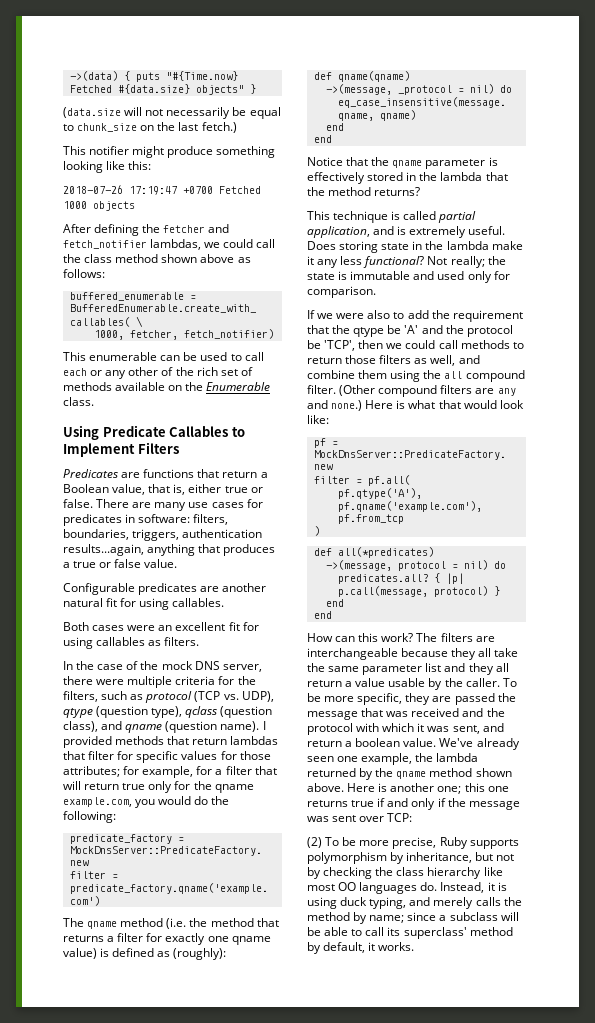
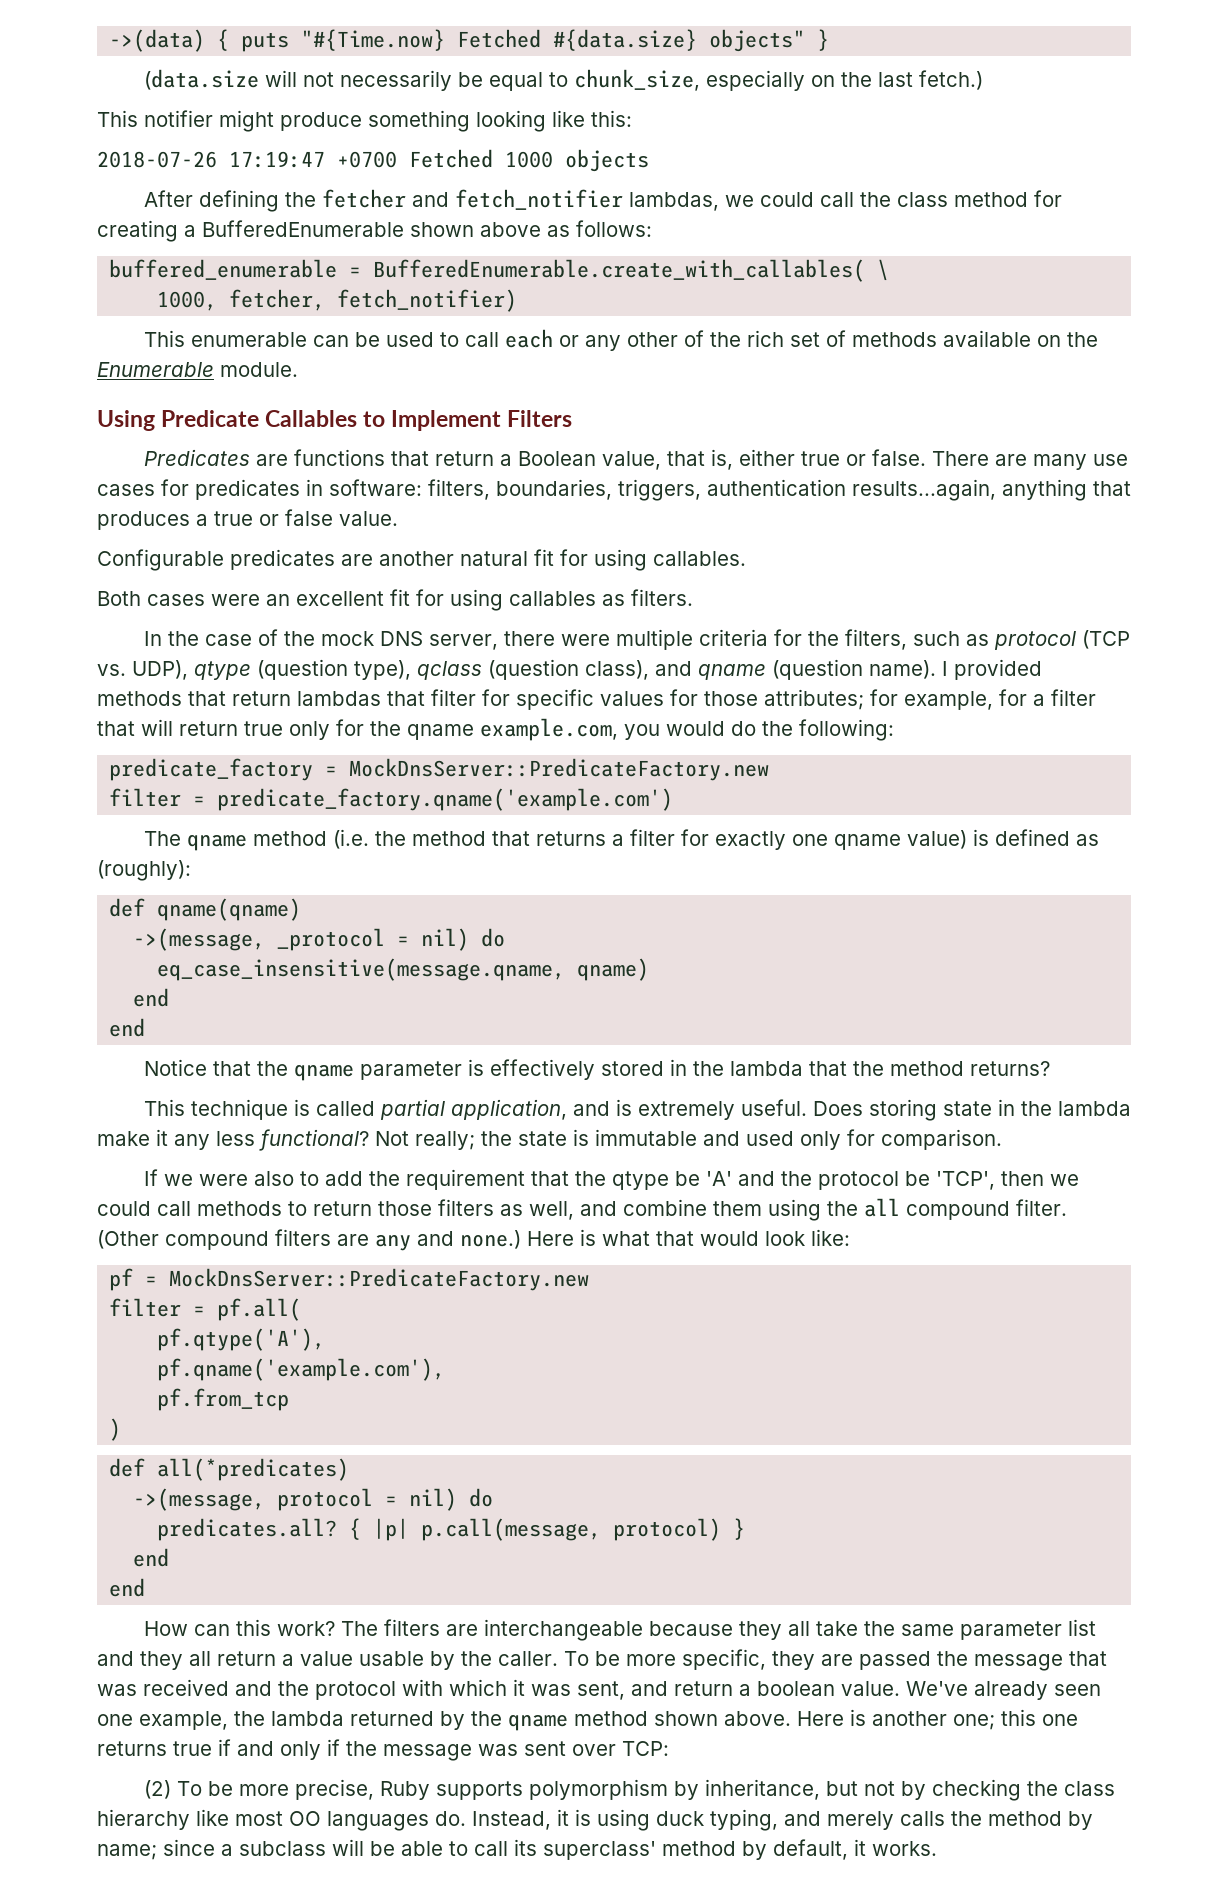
- (data.size will not necessarily be equal to chunk_size on the last fetch.)
+ (data.size will not necessarily be equal to chunk_size, especially on the last fetch.)
- After defining the fetcher and fetch_notifier lambdas, we could call the class method shown above as follows:
+ After defining the fetcher and fetch_notifier lambdas, we could call the class method for creating a BufferedEnumerable shown above as follows:
- This enumerable can be used to call each or any other of the rich set of methods available on the Enumerable class.
+ This enumerable can be used to call each or any other of the rich set of methods available on the Enumerable module.

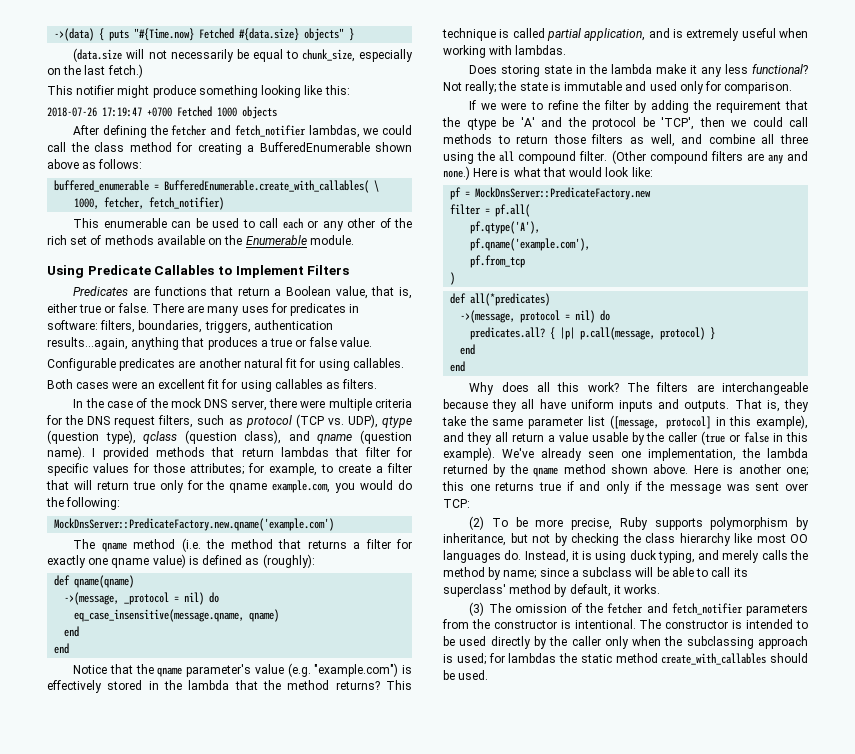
- There are many use cases for predicates in software: filters, boundaries, triggers, authentication results...again, anything that produces a true or false value.
+ There are many uses for predicates in software: filters, boundaries, triggers, authentication results...again, anything that produces a true or false value.
- In the case of the mock DNS server, there were multiple criteria for the filters, such as protocol (TCP vs. UDP), qtype (question type), qclass (question class), and qname (question name).
+ In the case of the mock DNS server, there were multiple criteria for the DNS request filters, such as protocol (TCP vs. UDP), qtype (question type), qclass (question class), and qname (question name).
- I provided methods that return lambdas that filter for specific values for those attributes; for example, for a filter that will return true only for the qname example.com, you would do the following:
+ I provided methods that return lambdas that filter for specific values for those attributes; for example, to create a filter that will return true only for the qname example.com, you would do the following:
- predicate_factory = MockDnsServer::PredicateFactory.new
- filter = predicate_factory.qname('example.com')
+ MockDnsServer::PredicateFactory.new.qname('example.com')
- Notice that the qname parameter is effectively stored in the lambda that the method returns?
- This technique is called partial application, and is extremely useful. Does storing state in the lambda make it any less functional?
+ Notice that the qname parameter's value (e.g. "example.com") is effectively stored in the lambda that the method returns? This technique is called partial application, and is extremely useful when working with lambdas.
+ Does storing state in the lambda make it any less functional?
- If we were also to add the requirement that the qtype be 'A' and the protocol be 'TCP', then we could call methods to return those filters as well, and combine them using the all compound filter.
+ If we were to refine the filter by adding the requirement that the qtype be 'A' and the protocol be 'TCP', then we could call methods to return those filters as well, and combine all three using the all compound filter.
- How can this work?
+ Why does all this work?
- The filters are interchangeable because they all take the same parameter list and they all return a value usable by the caller. To be more specific, they are passed the message that was received and the protocol with which it was sent, and return a boolean value.
+ The filters are interchangeable because they all have uniform inputs and outputs. That is, they take the same parameter list ([message, protocol] in this example), and they all return a value usable by the caller (true or false in this example).
- We've already seen one example, the lambda returned by the qname method shown above.
+ We've already seen one implementation, the lambda returned by the qname method shown above.
+ (3) The omission of the fetcher and fetch_notifier parameters from the constructor is intentional. The constructor is intended to be used directly by the caller only when the subclassing approach is used; for lambdas the static method create_with_callables should be used.

